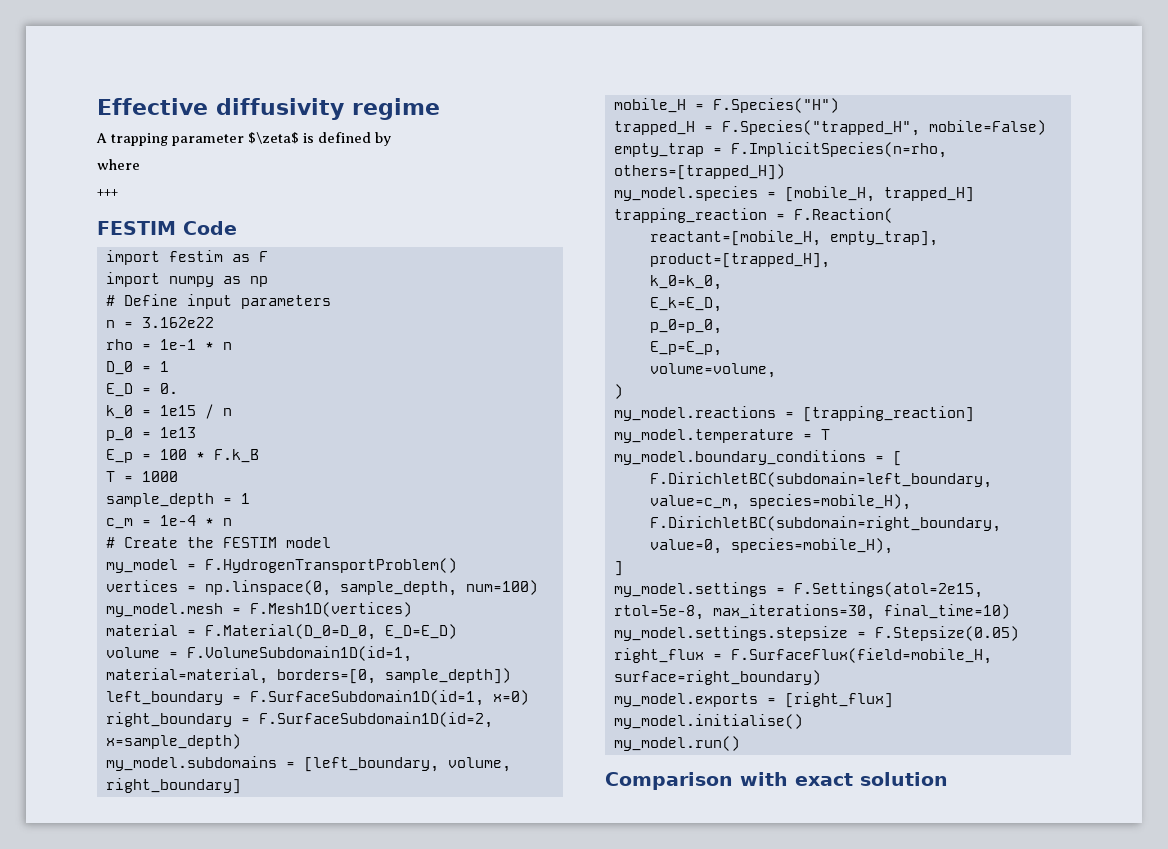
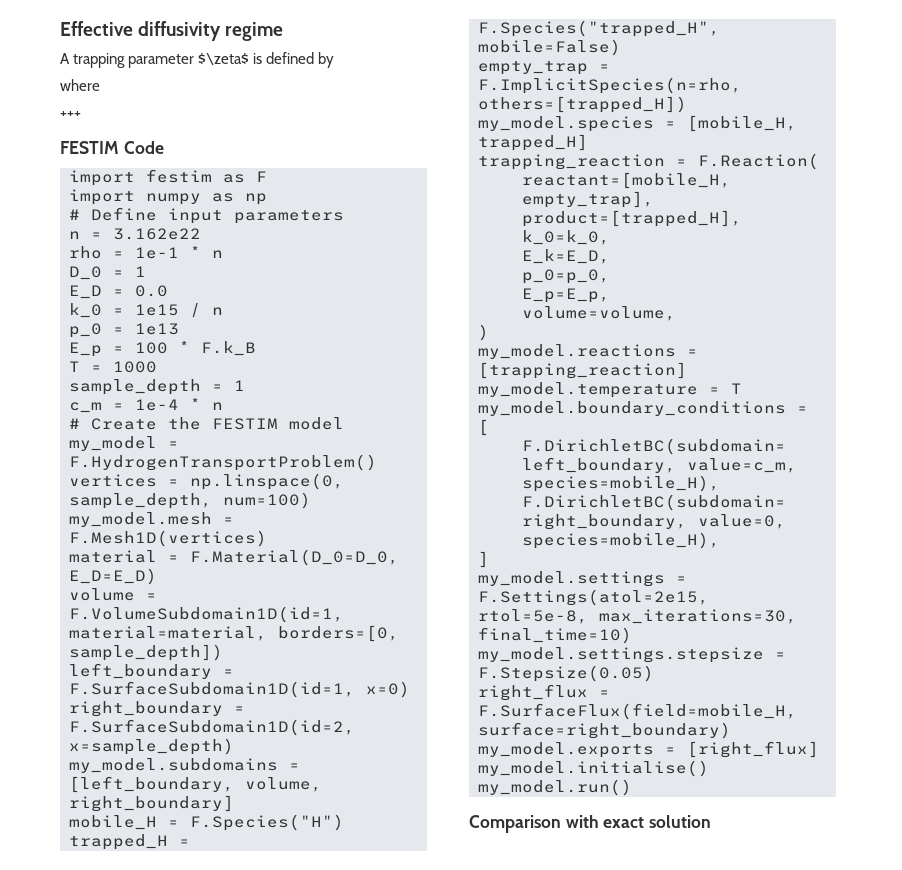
- E_D = 0.
+ E_D = 0.0

